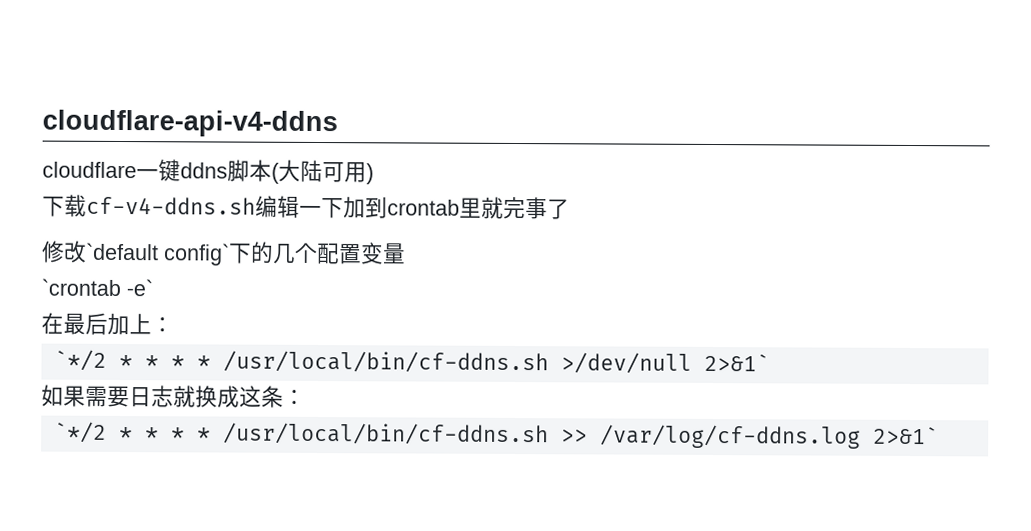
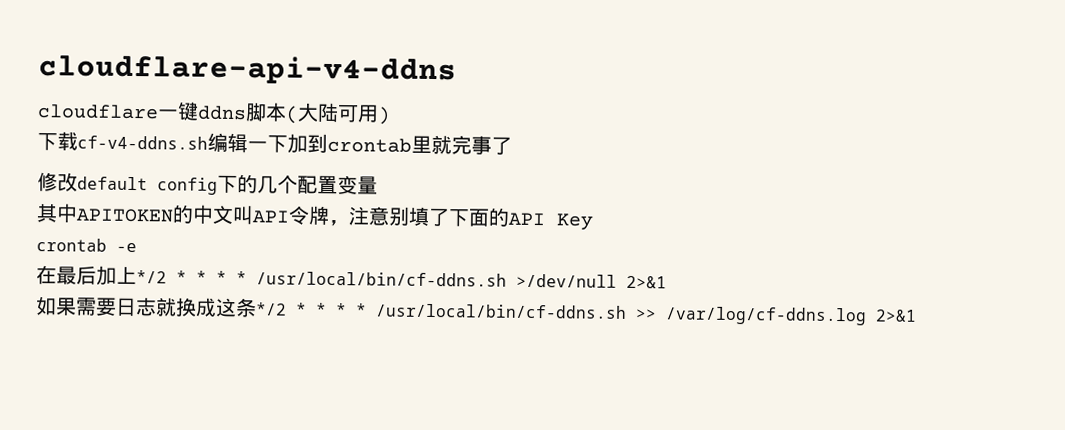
- 修改`default config`下的几个配置变量
+ 修改default config下的几个配置变量
- `crontab -e`
+ 其中APITOKEN的中文叫API令牌，注意别填了下面的API Key
+ crontab -e
- 在最后加上：
- `*/2 * * * * /usr/local/bin/cf-ddns.sh >/dev/null 2>&1`
+ 在最后加上*/2 * * * * /usr/local/bin/cf-ddns.sh >/dev/null 2>&1
- 如果需要日志就换成这条：
- `*/2 * * * * /usr/local/bin/cf-ddns.sh >> /var/log/cf-ddns.log 2>&1`
+ 如果需要日志就换成这条*/2 * * * * /usr/local/bin/cf-ddns.sh >> /var/log/cf-ddns.log 2>&1

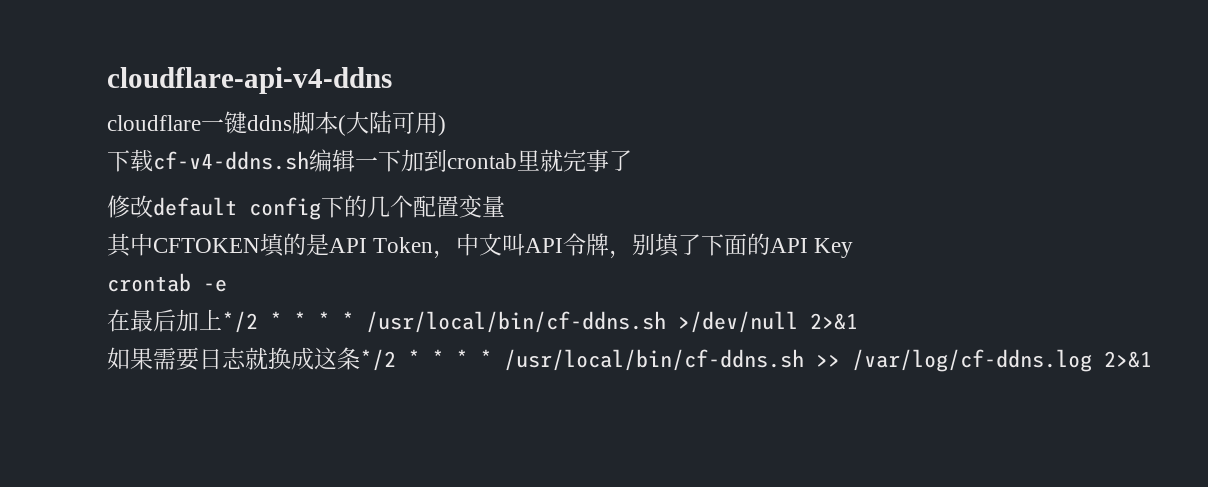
- 其中APITOKEN的中文叫API令牌，注意别填了下面的API Key
+ 其中CFTOKEN填的是API Token，中文叫API令牌，别填了下面的API Key

